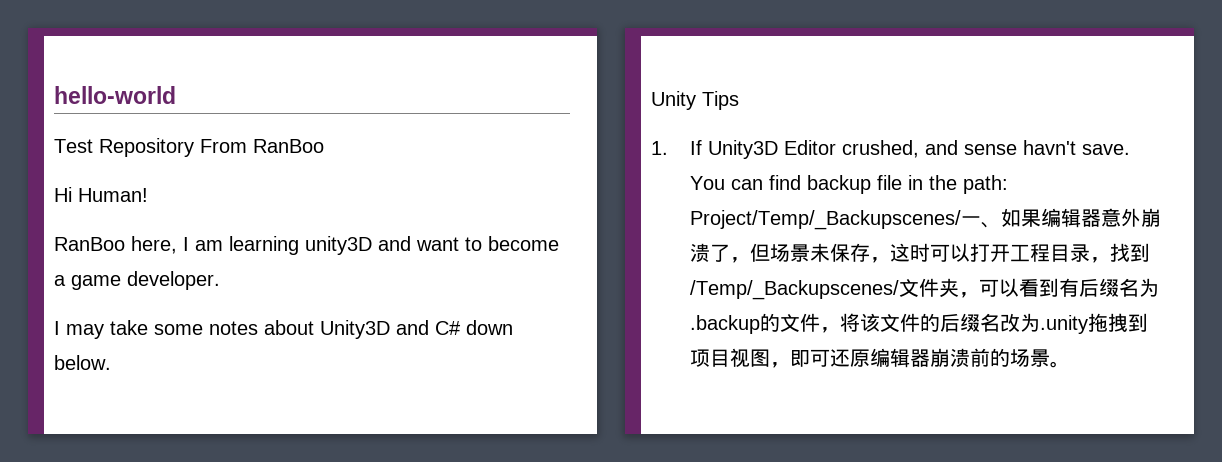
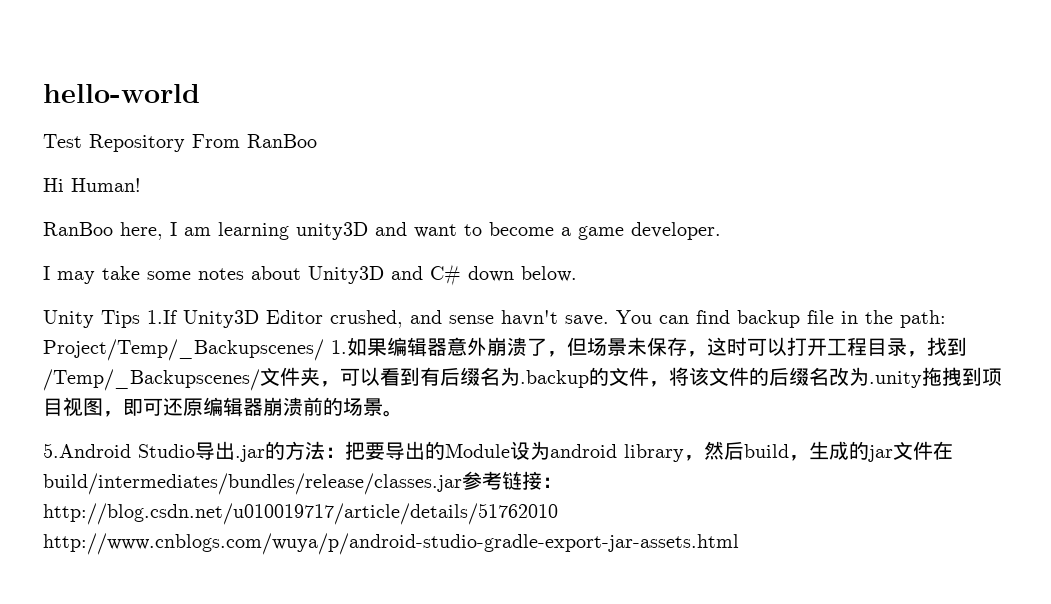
- Unity Tips
- 1. If Unity3D Editor crushed, and sense havn't save.
+ Unity Tips 1.If Unity3D Editor crushed, and sense havn't save.
- You can find backup file in the path: Project/Temp/_Backupscenes/一、如果编辑器意外崩溃了，但场景未保存，这时可以打开工程目录，找到/Temp/_Backupscenes/文件夹，可以看到有后缀名为.backup的文件，将该文件的后缀名改为.unity拖拽到项目视图，即可还原编辑器崩溃前的场景。
+ You can find backup file in the path: Project/Temp/_Backupscenes/ 1.如果编辑器意外崩溃了，但场景未保存，这时可以打开工程目录，找到/Temp/_Backupscenes/文件夹，可以看到有后缀名为.backup的文件，将该文件的后缀名改为.unity拖拽到项目视图，即可还原编辑器崩溃前的场景。
+ 5.Android Studio导出.jar的方法：把要导出的Module设为android library，然后build，生成的jar文件在build/intermediates/bundles/release/classes.jar参考链接：http://blog.csdn.net/u010019717/article/details/51762010 http://www.cnblogs.com/wuya/p/android-studio-gradle-export-jar-assets.html

